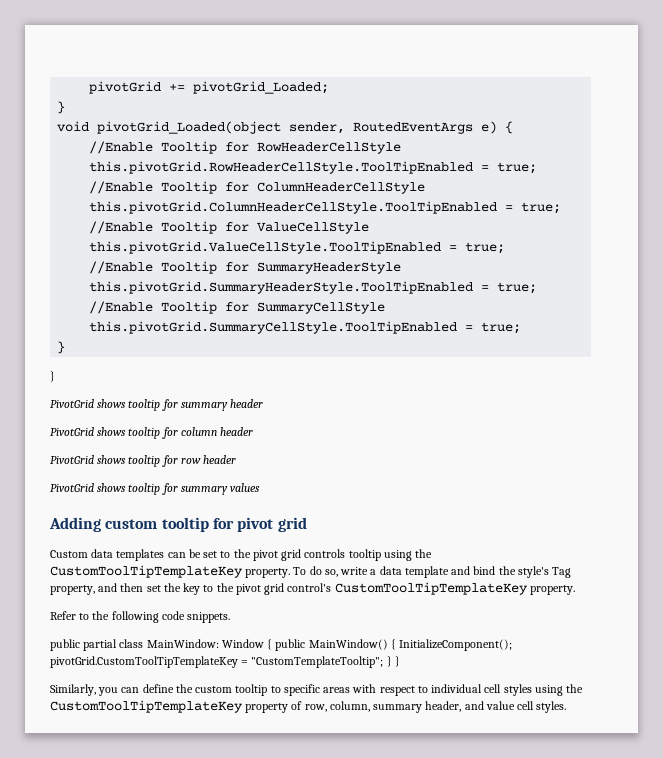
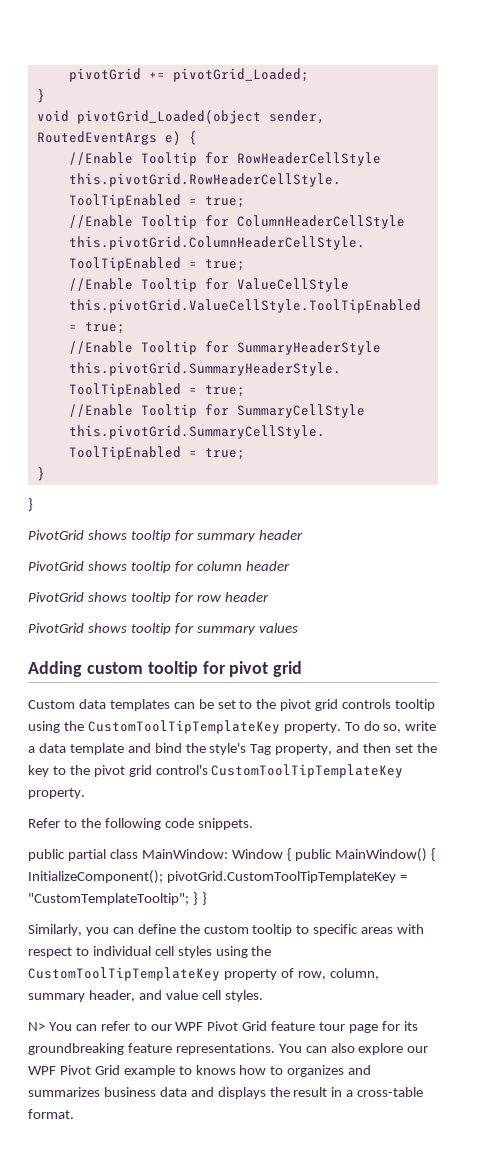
+ N> You can refer to our WPF Pivot Grid feature tour page for its groundbreaking feature representations. You can also explore our WPF Pivot Grid example to knows how to organizes and summarizes business data and displays the result in a cross-table format.

